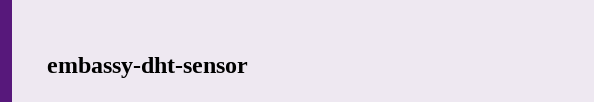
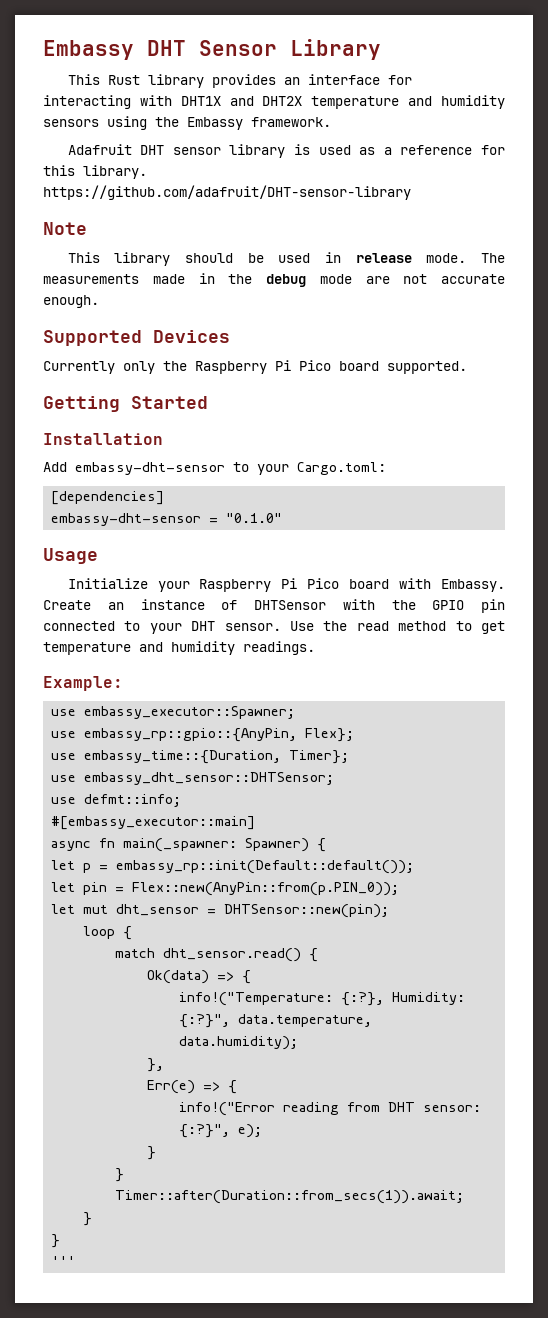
- embassy-dht-sensor
+ Embassy DHT Sensor Library
+ This Rust library provides an interface for interacting with DHT1X and DHT2X temperature and humidity sensors using the Embassy framework.
+ Adafruit DHT sensor library is used as a reference for this library. https://github.com/adafruit/DHT-sensor-library
+ Note
+ This library should be used in release mode. The measurements made in the debug mode are not accurate enough.
+ Supported Devices
+ Currently only the Raspberry Pi Pico board supported.
+ Getting Started
+ Installation
+ Add embassy-dht-sensor to your Cargo.toml:
+ [dependencies]
+ embassy-dht-sensor = "0.1.0"
+ Usage
+ Initialize your Raspberry Pi Pico board with Embassy. Create an instance of DHTSensor with the GPIO pin connected to your DHT sensor. Use the read method to get temperature and humidity readings.
+ Example:
+ use embassy_executor::Spawner;
+ use embassy_rp::gpio::{AnyPin, Flex};
+ use embassy_time::{Duration, Timer};
+ use embassy_dht_sensor::DHTSensor;
+ use defmt::info;
+ #[embassy_executor::main]
+ async fn main(_spawner: Spawner) {
+ let p = embassy_rp::init(Default::default());
+ let pin = Flex::new(AnyPin::from(p.PIN_0));
+ let mut dht_sensor = DHTSensor::new(pin);
+ loop {
+ match dht_sensor.read() {
+ Ok(data) => {
+ info!("Temperature: {:?}, Humidity: {:?}", data.temperature, data.humidity);
+ },
+ Err(e) => {
+ info!("Error reading from DHT sensor: {:?}", e);
+ }
+ }
+ Timer::after(Duration::from_secs(1)).await;
+ }
+ }
+ '''

